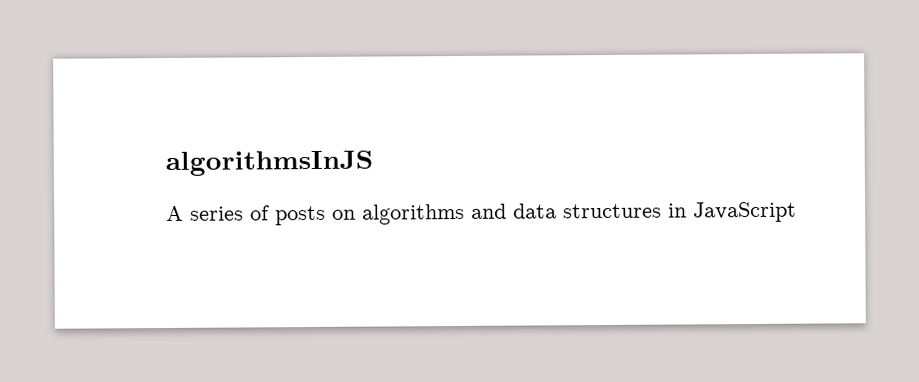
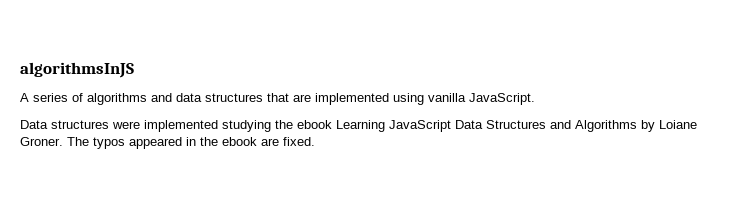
- A series of posts on algorithms and data structures in JavaScript
+ A series of algorithms and data structures that are implemented using vanilla JavaScript.
+ Data structures were implemented studying the ebook Learning JavaScript Data Structures and Algorithms by Loiane Groner. The typos appeared in the ebook are fixed.

